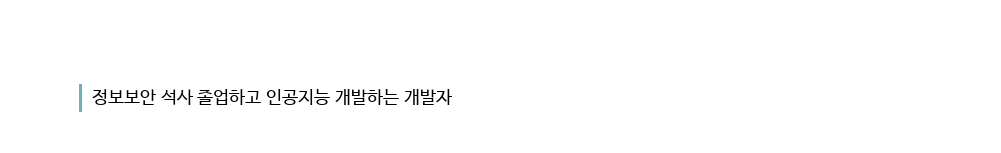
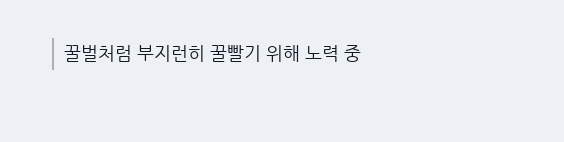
- 정보보안 석사 졸업하고 인공지능 개발하는 개발자
+ 꿀벌처럼 부지런히 꿀빨기 위해 노력 중

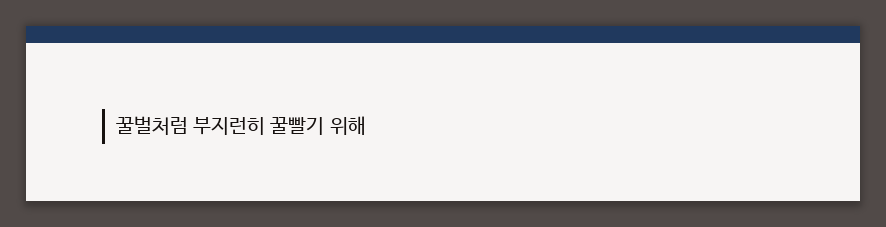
- 꿀벌처럼 부지런히 꿀빨기 위해 노력 중
+ 꿀벌처럼 부지런히 꿀빨기 위해

